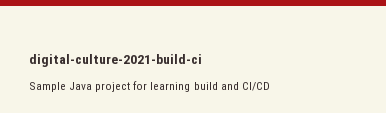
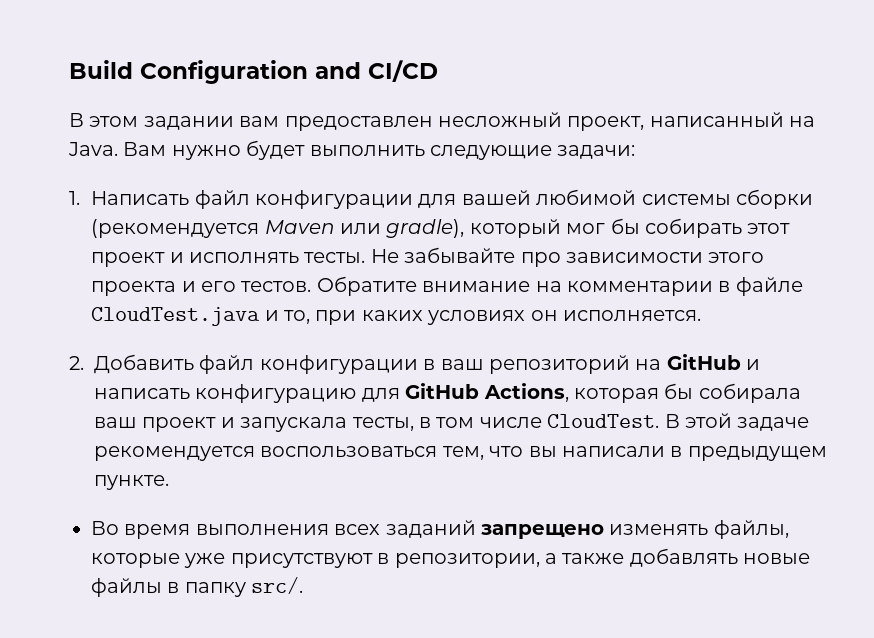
- digital-culture-2021-build-ci
- Sample Java project for learning build and CI/CD
+ Build Configuration and CI/CD
+ В этом задании вам предоставлен несложный проект, написанный на Java. Вам нужно будет выполнить следующие задачи:
+ 1. Написать файл конфигурации для вашей любимой системы сборки (рекомендуется Maven или gradle), который мог бы собирать этот проект и исполнять тесты. Не забывайте про зависимости этого проекта и его тестов. Обратите внимание на комментарии в файле CloudTest.java и то, при каких условиях он исполняется.
+ 2. Добавить файл конфигурации в ваш репозиторий на GitHub и написать конфигурацию для GitHub Actions, которая бы собирала ваш проект и запускала тесты, в том числе CloudTest. В этой задаче рекомендуется воспользоваться тем, что вы написали в предыдущем пункте.
+ Во время выполнения всех заданий запрещено изменять файлы, которые уже присутствуют в репозитории, а также добавлять новые файлы в папку src/.

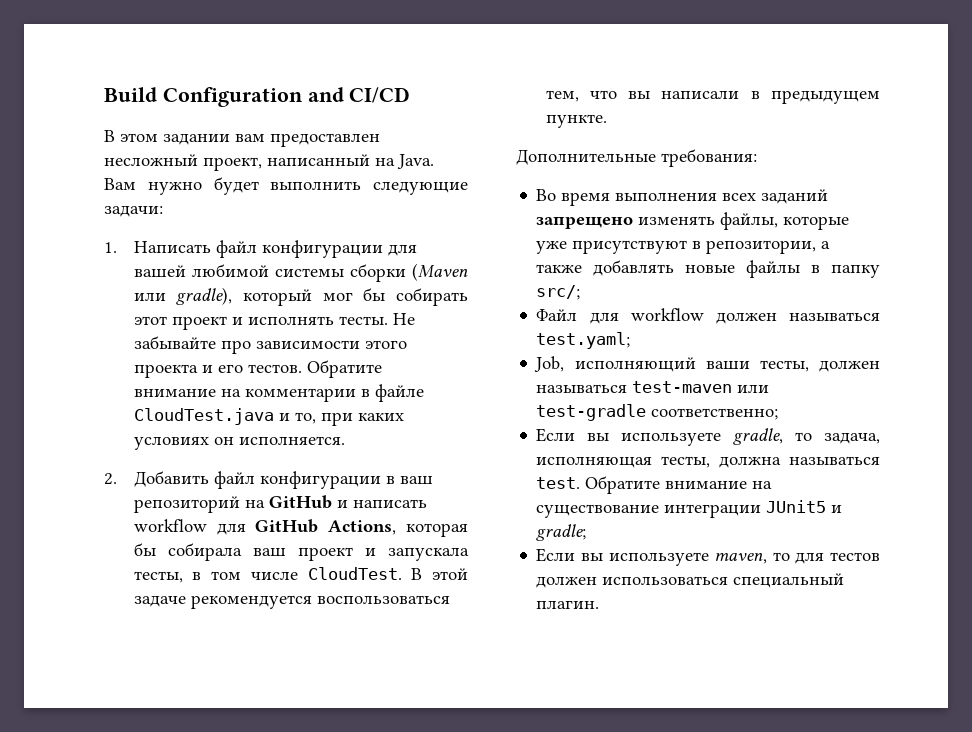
- 1. Написать файл конфигурации для вашей любимой системы сборки (рекомендуется Maven или gradle), который мог бы собирать этот проект и исполнять тесты.
+ 1. Написать файл конфигурации для вашей любимой системы сборки (Maven или gradle), который мог бы собирать этот проект и исполнять тесты.
- 2. Добавить файл конфигурации в ваш репозиторий на GitHub и написать конфигурацию для GitHub Actions, которая бы собирала ваш проект и запускала тесты, в том числе CloudTest.
+ 2. Добавить файл конфигурации в ваш репозиторий на GitHub и написать workflow для GitHub Actions, которая бы собирала ваш проект и запускала тесты, в том числе CloudTest.
+ Дополнительные требования:
- Во время выполнения всех заданий запрещено изменять файлы, которые уже присутствуют в репозитории, а также добавлять новые файлы в папку src/.
+ Во время выполнения всех заданий запрещено изменять файлы, которые уже присутствуют в репозитории, а также добавлять новые файлы в папку src/;
+ Файл для workflow должен называться test.yaml;
+ Job, исполняющий ваши тесты, должен называться test-maven или test-gradle соответственно;
+ Если вы используете gradle, то задача, исполняющая тесты, должна называться test. Обратите внимание на существование интеграции JUnit5 и gradle;
+ Если вы используете maven, то для тестов должен использоваться специальный плагин.

